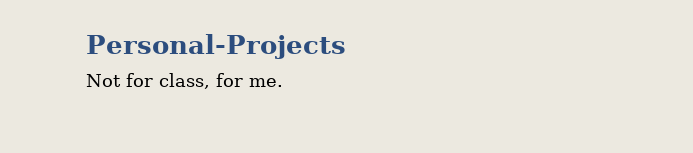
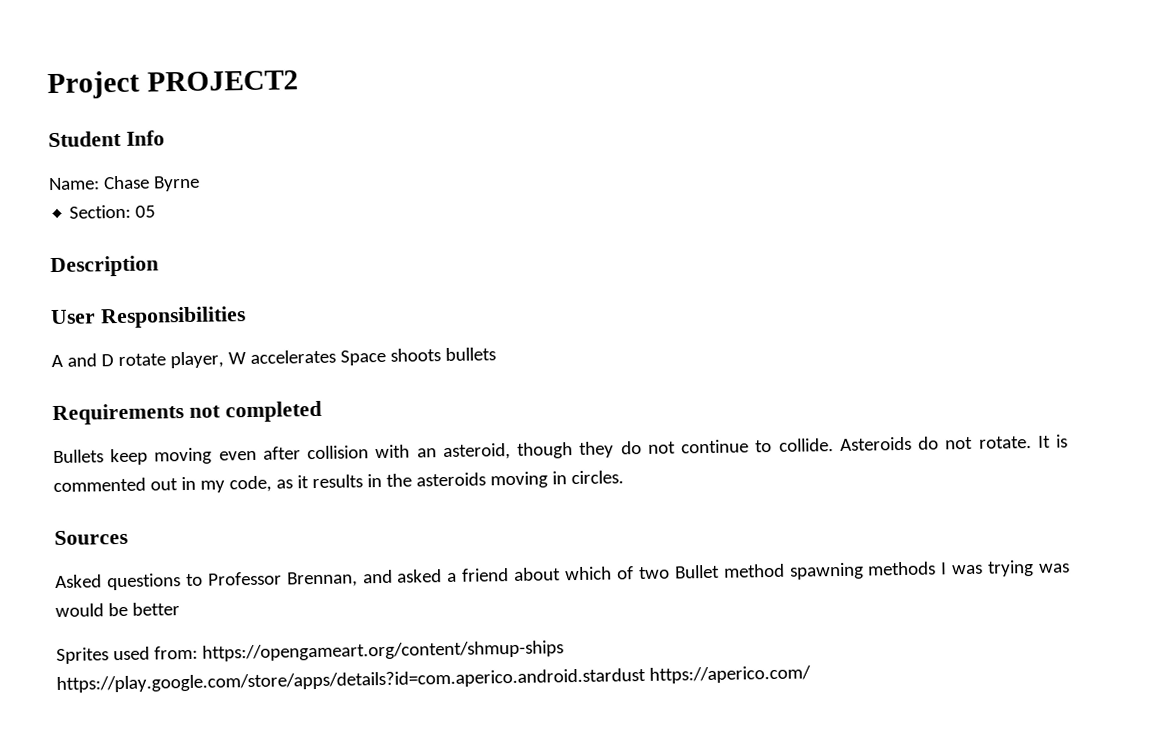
- Personal-Projects
- Not for class, for me.
+ Project PROJECT2
+ Student Info
+ Name: Chase Byrne
+ Section: 05
+ Description
+ User Responsibilities
+ A and D rotate player, W accelerates Space shoots bullets
+ Requirements not completed
+ Bullets keep moving even after collision with an asteroid, though they do not continue to collide. Asteroids do not rotate. It is commented out in my code, as it results in the asteroids moving in circles.
+ Sources
+ Asked questions to Professor Brennan, and asked a friend about which of two Bullet method spawning methods I was trying was would be better
+ Sprites used from: https://opengameart.org/content/shmup-ships https://play.google.com/store/apps/details?id=com.aperico.android.stardust https://aperico.com/

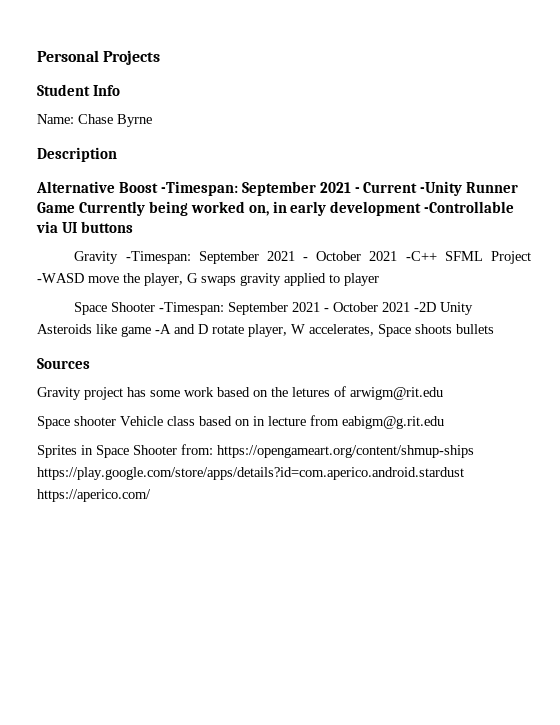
- Project PROJECT2
+ Personal Projects
- Section: 05
- User Responsibilities
- A and D rotate player, W accelerates Space shoots bullets
+ Alternative Boost -Timespan: September 2021 - Current -Unity Runner Game Currently being worked on, in early development -Controllable via UI buttons
+ Gravity -Timespan: September 2021 - October 2021 -C++ SFML Project -WASD move the player, G swaps gravity applied to player
+ Space Shooter -Timespan: September 2021 - October 2021 -2D Unity Asteroids like game -A and D rotate player, W accelerates, Space shoots bullets
- Requirements not completed
- Bullets keep moving even after collision with an asteroid, though they do not continue to collide. Asteroids do not rotate. It is commented out in my code, as it results in the asteroids moving in circles.
  Sources
- Asked questions to Professor Brennan, and asked a friend about which of two Bullet method spawning methods I was trying was would be better
- Sprites used from: https://opengameart.org/content/shmup-ships https://play.google.com/store/apps/details?id=com.aperico.android.stardust https://aperico.com/
+ Gravity project has some work based on the letures of arwigm@rit.edu
+ Space shooter Vehicle class based on in lecture from eabigm@g.rit.edu
+ Sprites in Space Shooter from: https://opengameart.org/content/shmup-ships https://play.google.com/store/apps/details?id=com.aperico.android.stardust https://aperico.com/

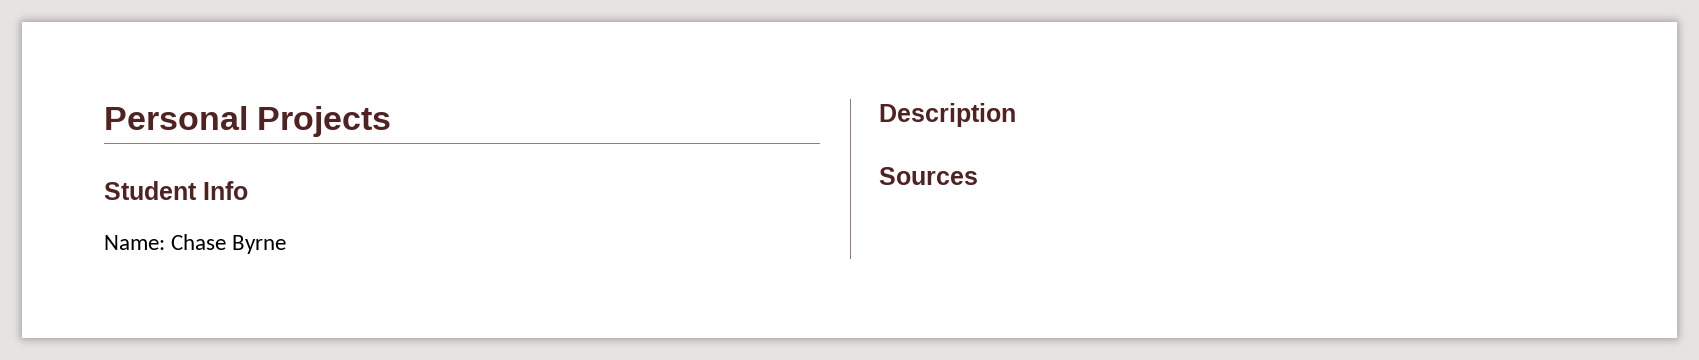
- Alternative Boost -Timespan: September 2021 - Current -Unity Runner Game Currently being worked on, in early development -Controllable via UI buttons
- Gravity -Timespan: September 2021 - October 2021 -C++ SFML Project -WASD move the player, G swaps gravity applied to player
- Space Shooter -Timespan: September 2021 - October 2021 -2D Unity Asteroids like game -A and D rotate player, W accelerates, Space shoots bullets
  Sources
- Gravity project has some work based on the letures of arwigm@rit.edu
- Space shooter Vehicle class based on in lecture from eabigm@g.rit.edu
- Sprites in Space Shooter from: https://opengameart.org/content/shmup-ships https://play.google.com/store/apps/details?id=com.aperico.android.stardust https://aperico.com/

